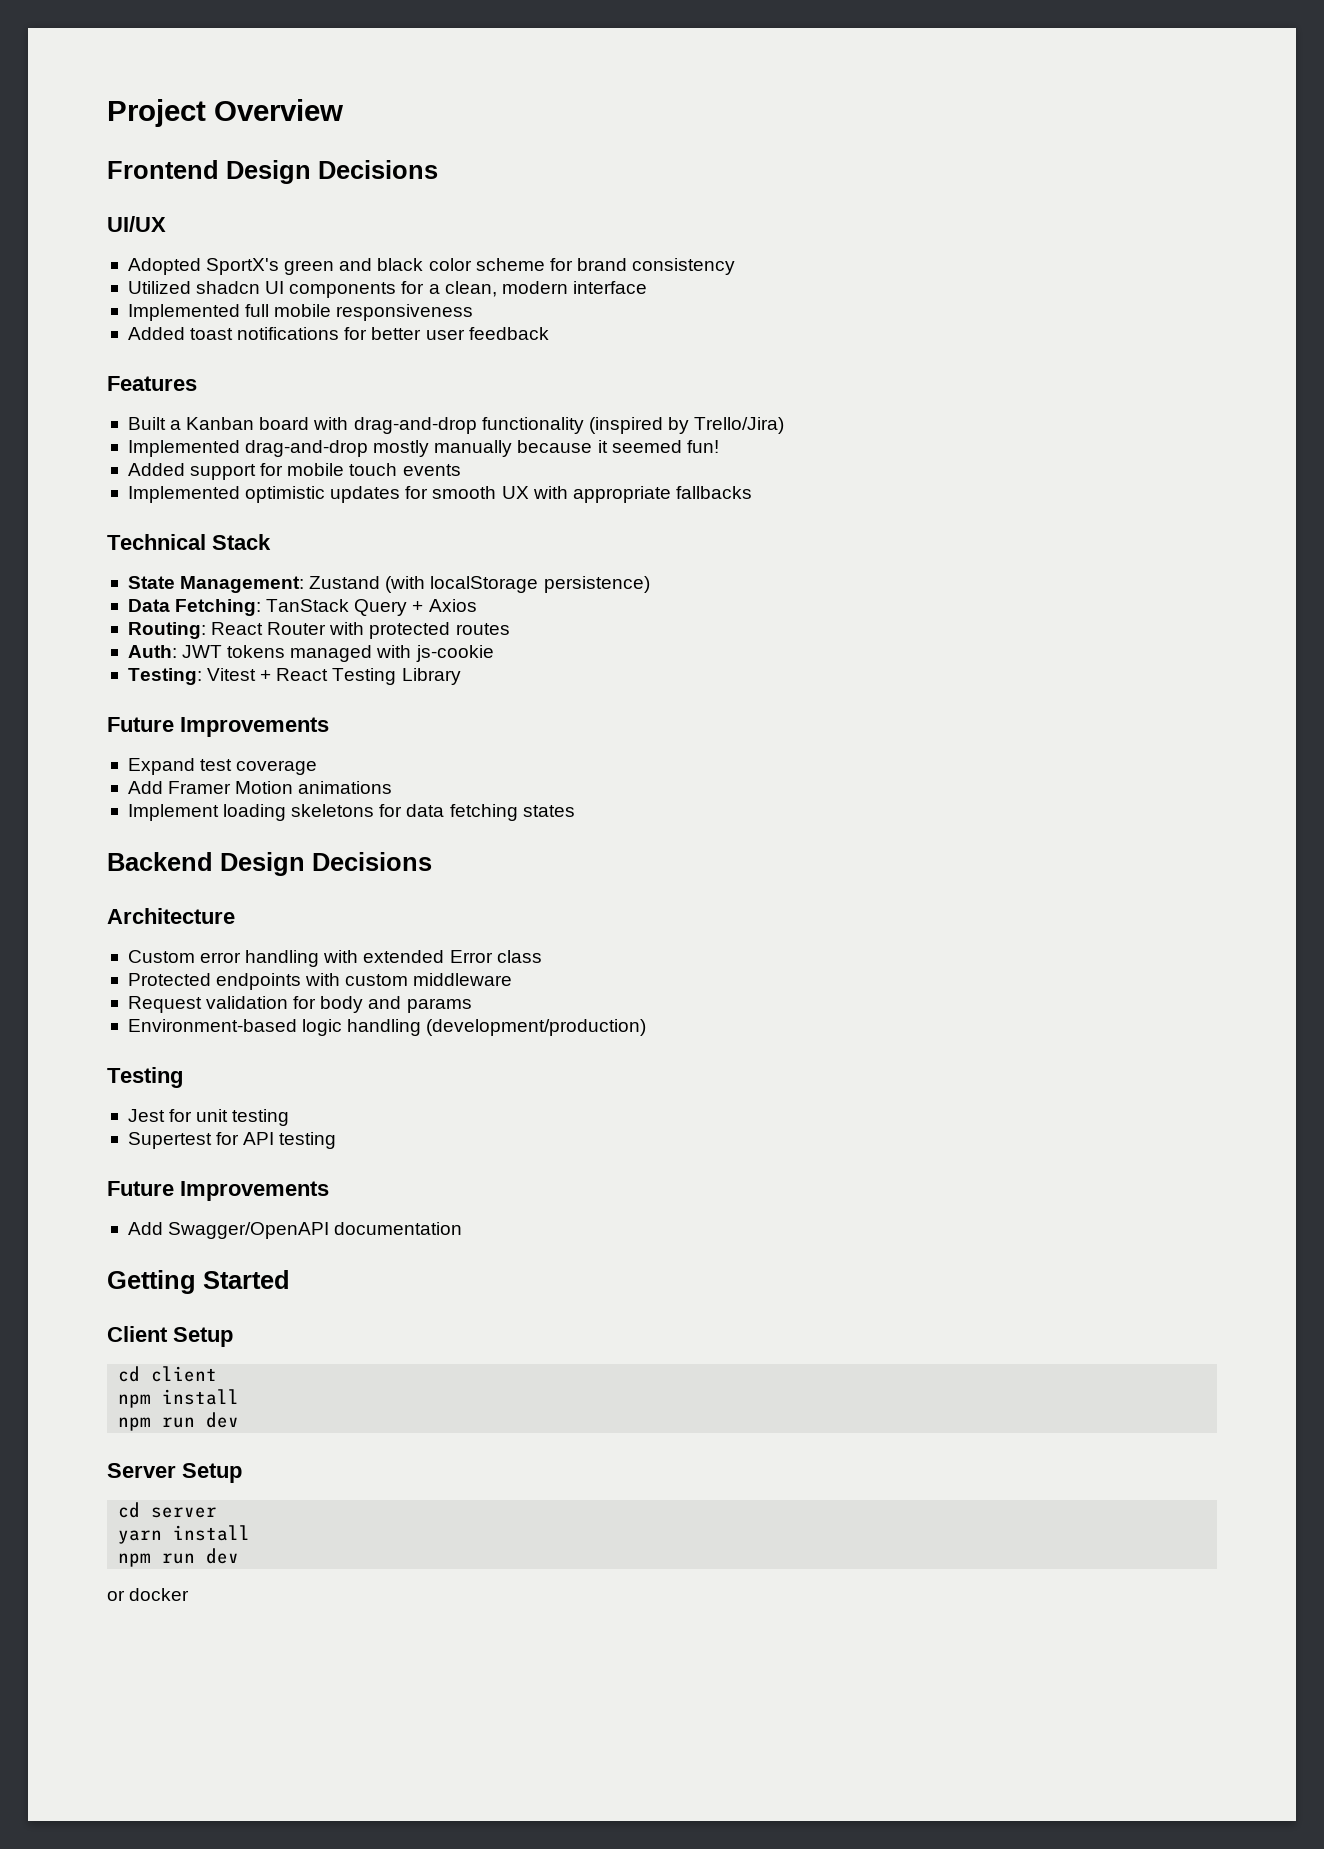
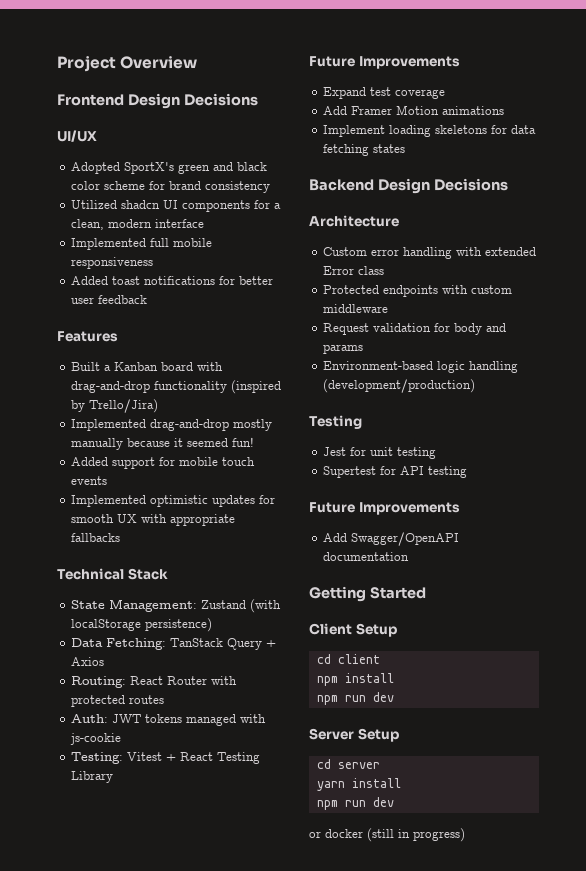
- or docker
+ or docker (still in progress)

